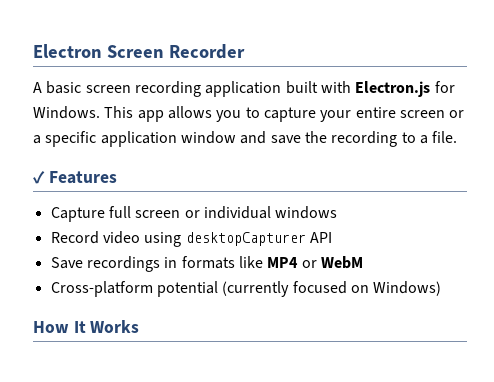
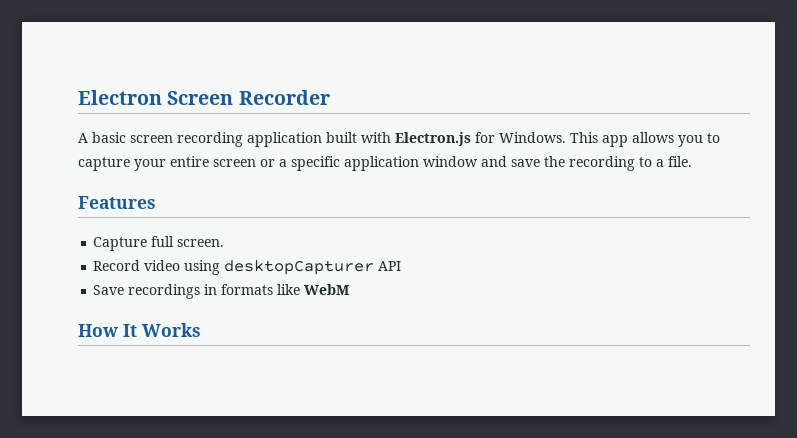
- ✓ Features
+ Features
- Capture full screen or individual windows
+ Capture full screen.
- Save recordings in formats like MP4 or WebM
+ Save recordings in formats like WebM
- Cross-platform potential (currently focused on Windows)

